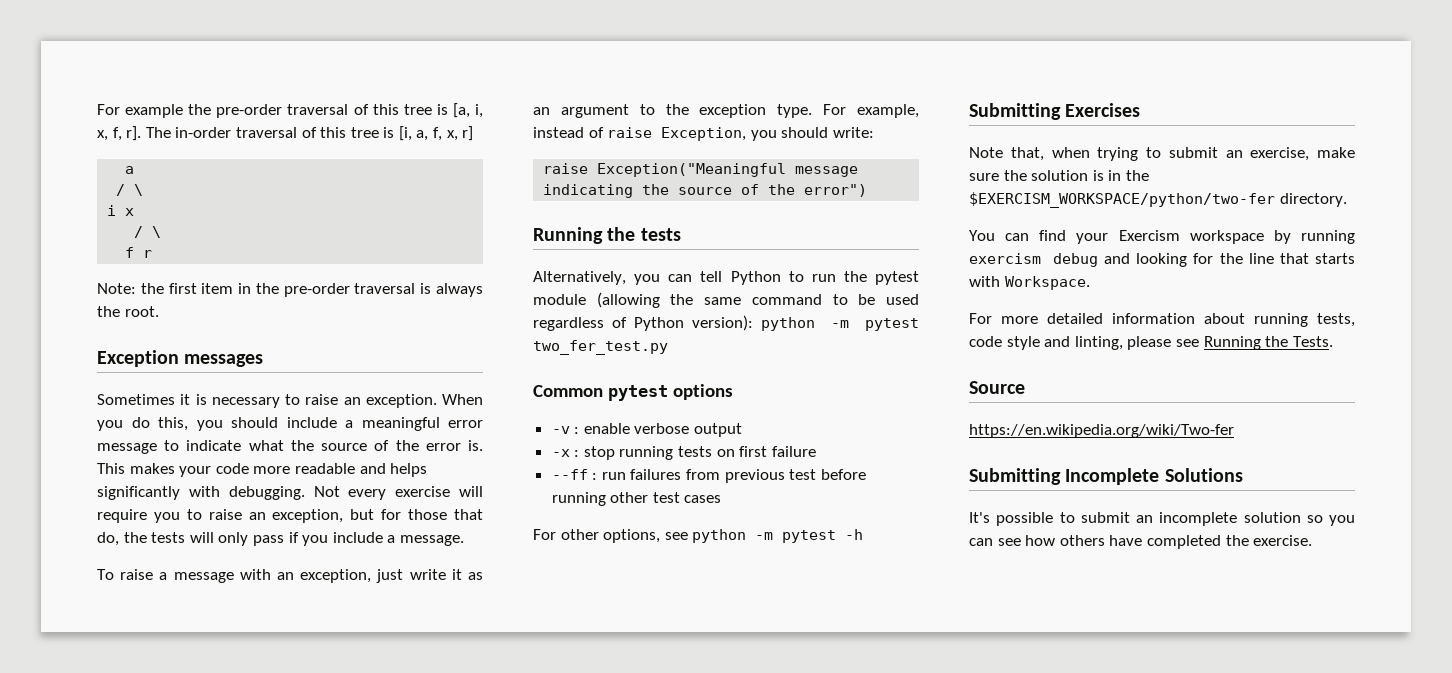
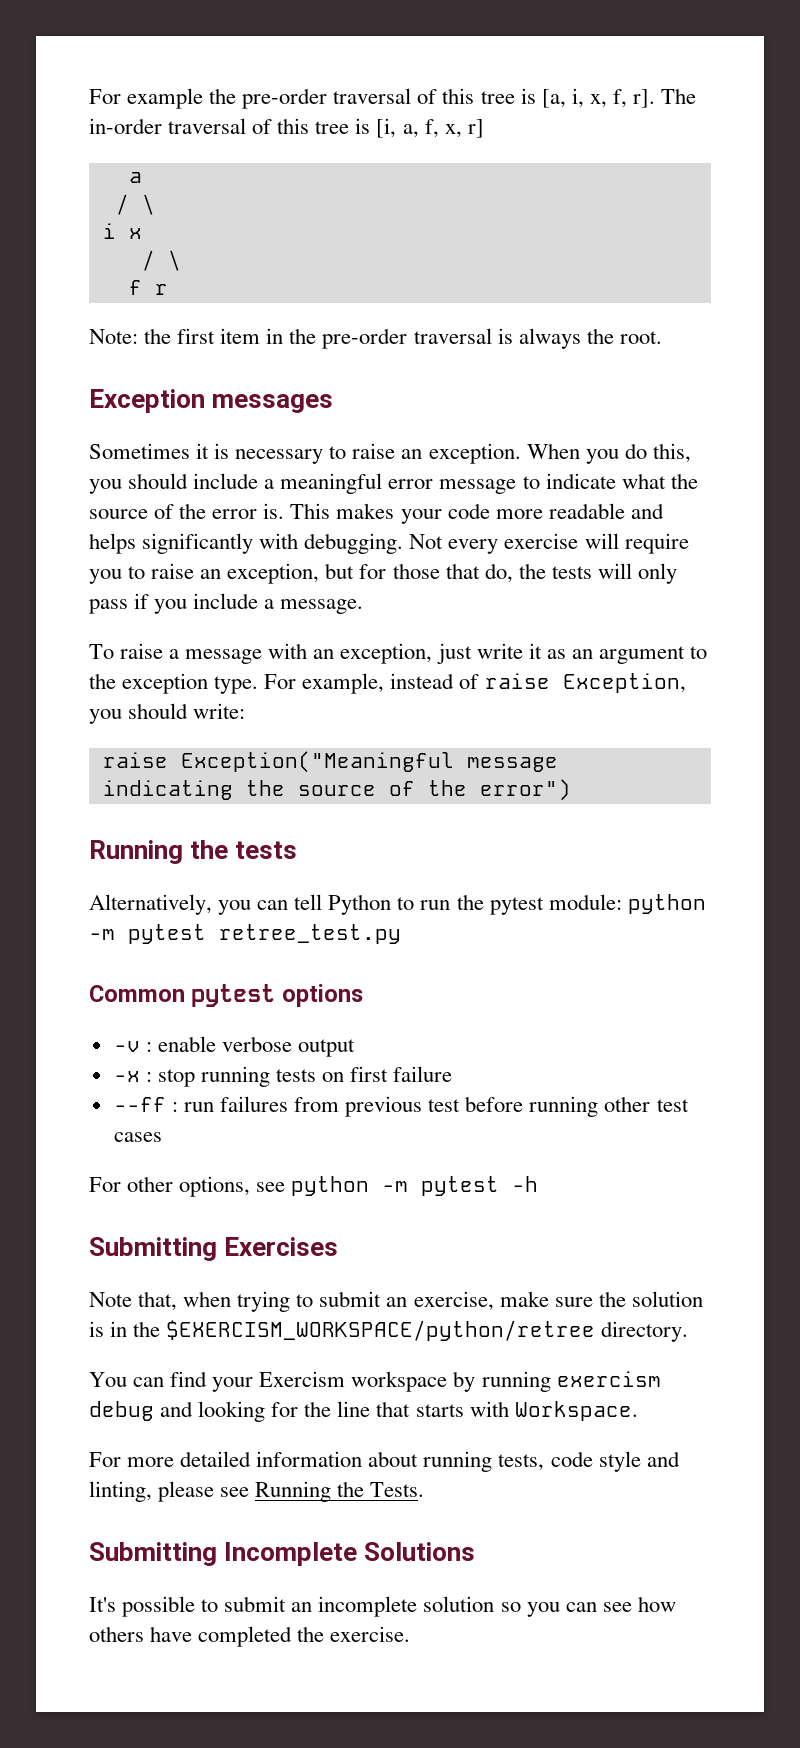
- Alternatively, you can tell Python to run the pytest module (allowing the same command to be used regardless of Python version): python -m pytest two_fer_test.py
+ Alternatively, you can tell Python to run the pytest module: python -m pytest retree_test.py
- Note that, when trying to submit an exercise, make sure the solution is in the $EXERCISM_WORKSPACE/python/two-fer directory.
+ Note that, when trying to submit an exercise, make sure the solution is in the $EXERCISM_WORKSPACE/python/retree directory.
- Source
- https://en.wikipedia.org/wiki/Two-fer

